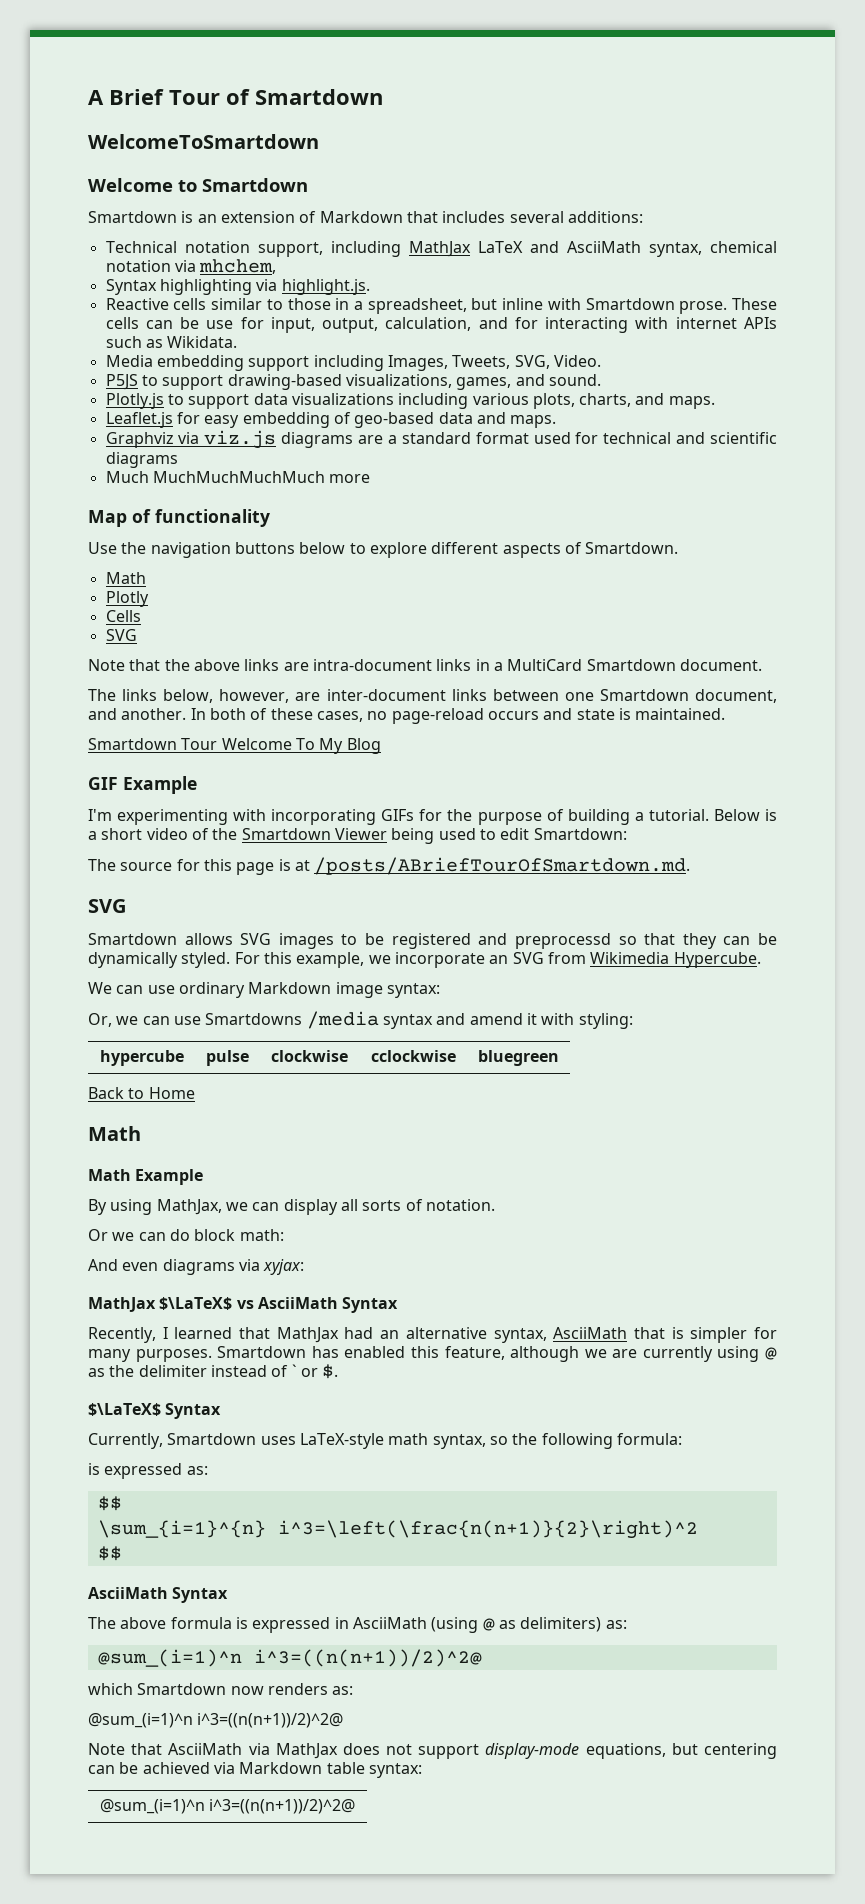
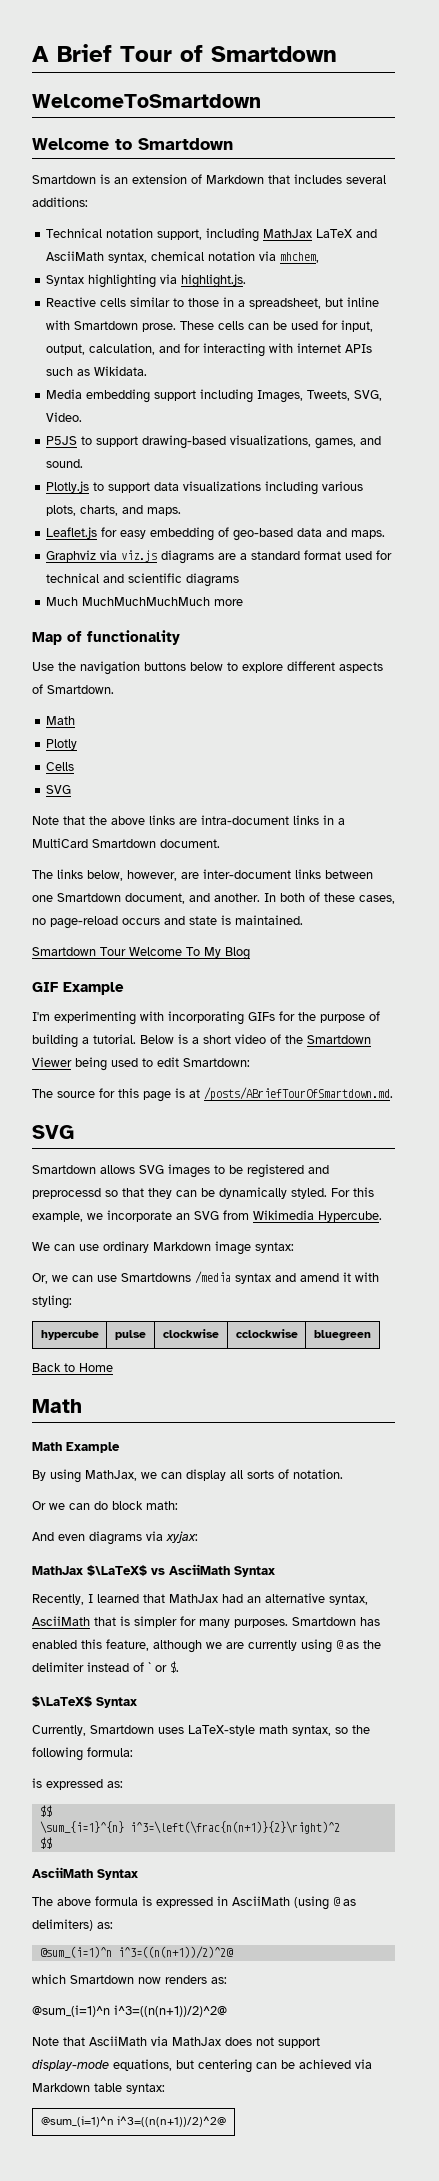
- These cells can be use for input, output, calculation, and for interacting with internet APIs such as Wikidata.
+ These cells can be used for input, output, calculation, and for interacting with internet APIs such as Wikidata.

